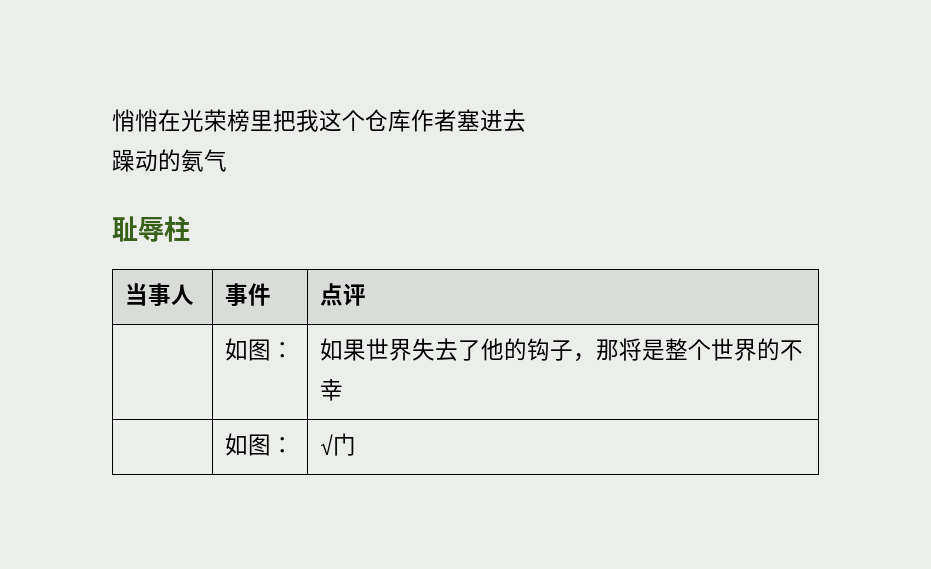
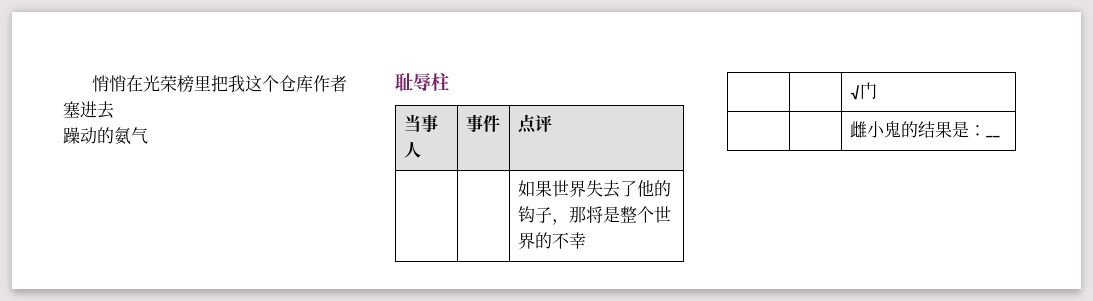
- | 如图： | 如果世界失去了他的钩子，那将是整个世界的不幸
+ | | 如果世界失去了他的钩子，那将是整个世界的不幸
- | 如图： | √门
+ | | √门
+ | | 雌小鬼的结果是：__

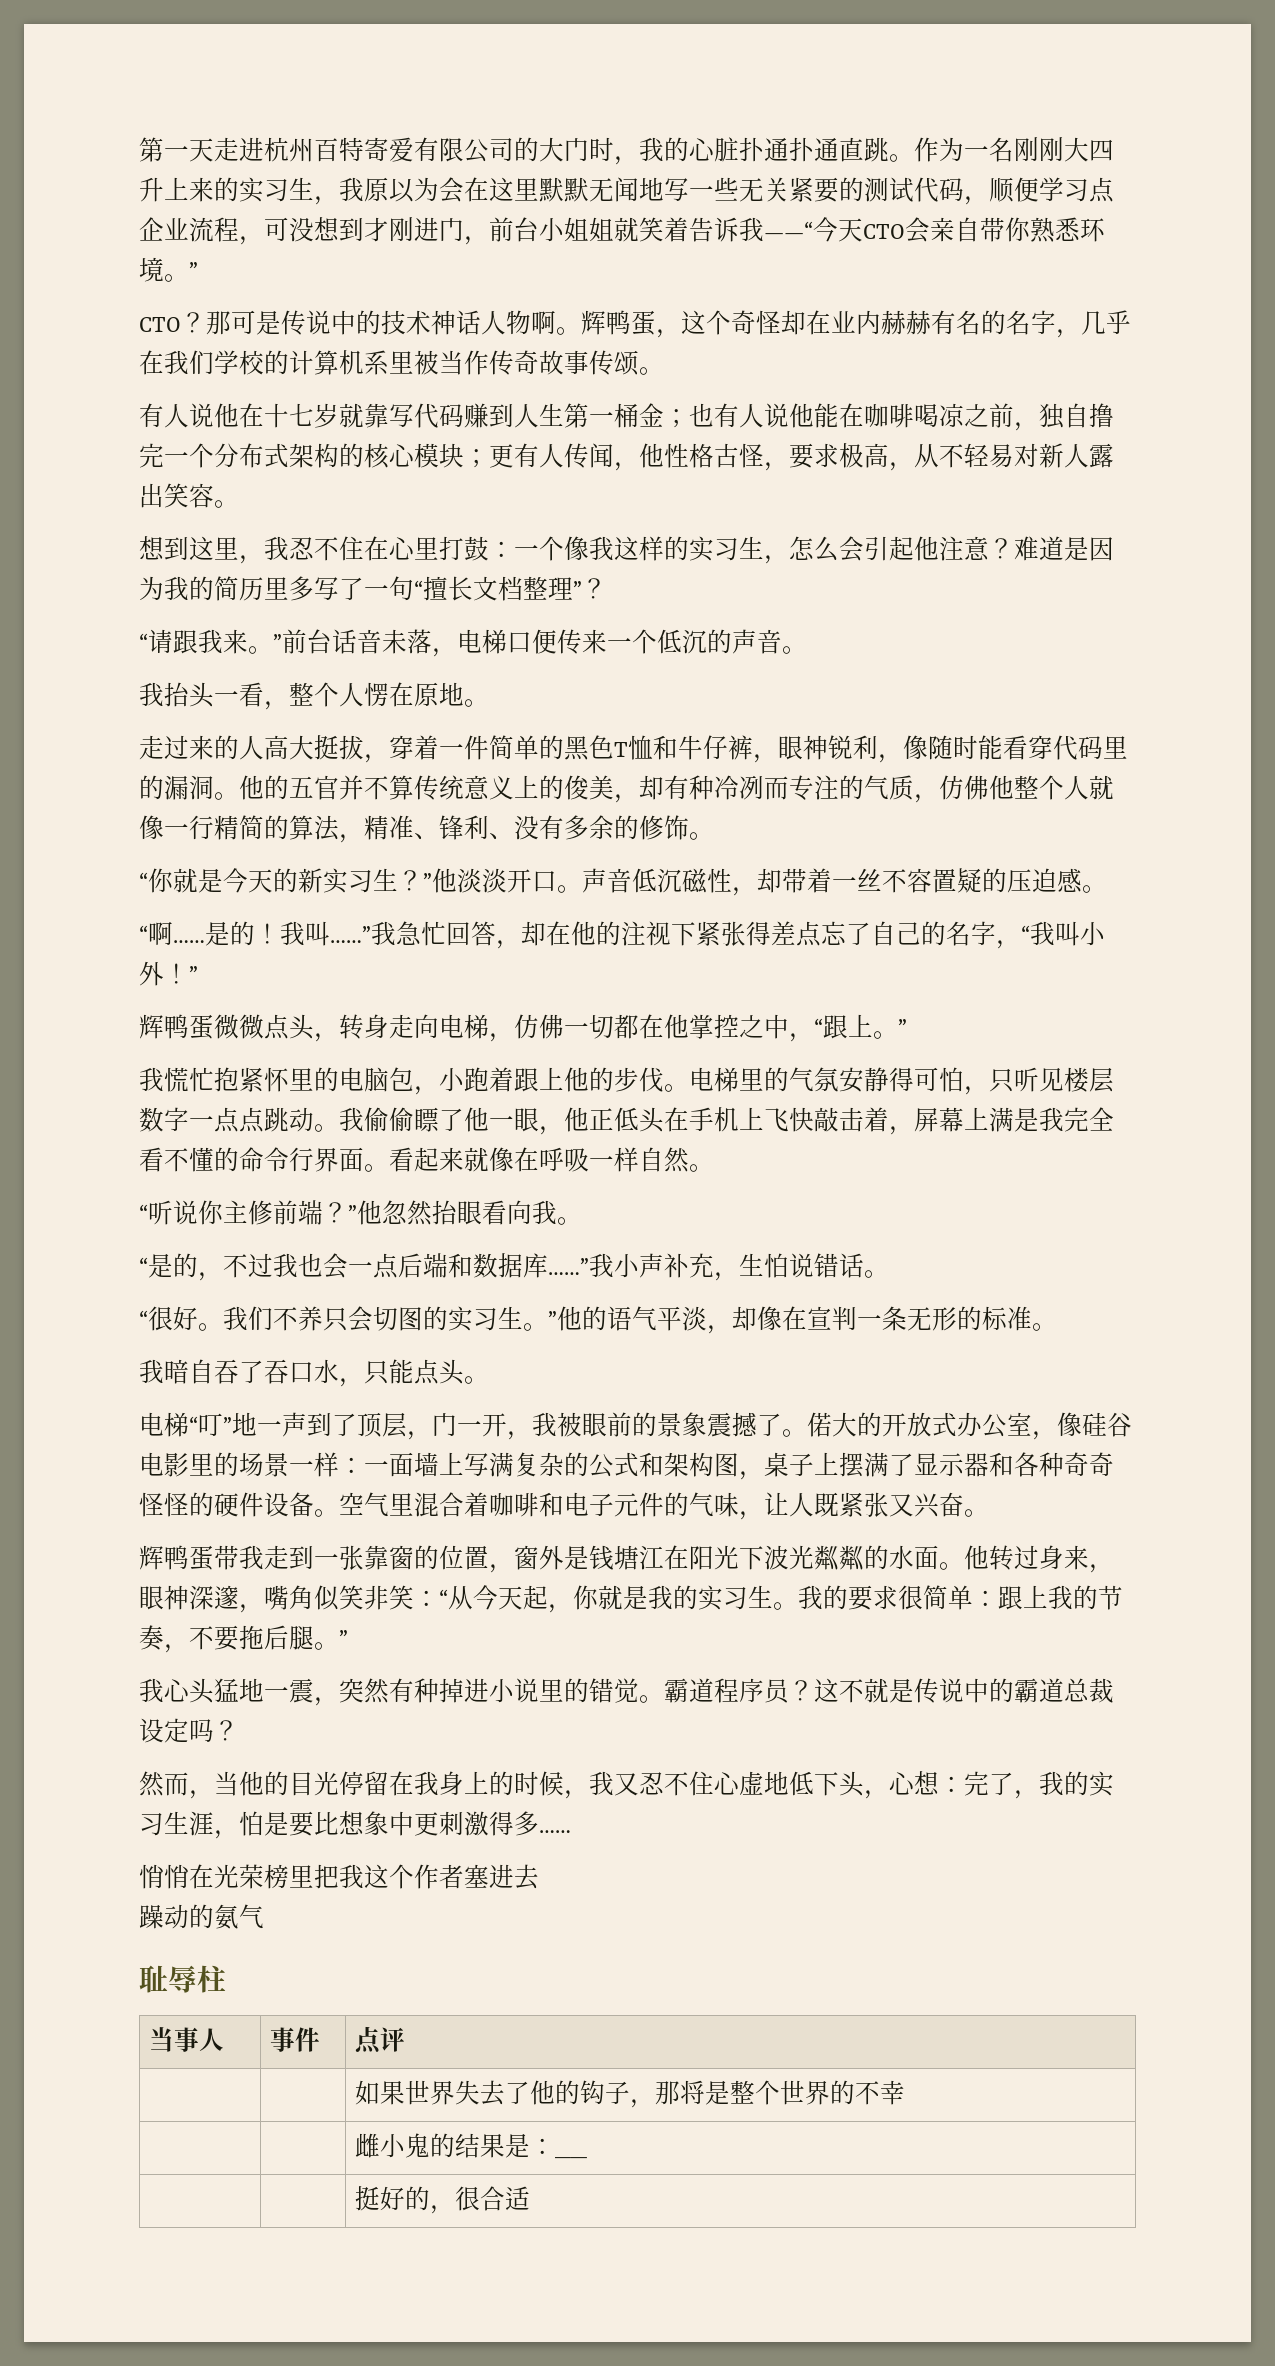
+ 第一天走进杭州百特寄爱有限公司的大门时，我的心脏扑通扑通直跳。作为一名刚刚大四升上来的实习生，我原以为会在这里默默无闻地写一些无关紧要的测试代码，顺便学习点企业流程，可没想到才刚进门，前台小姐姐就笑着告诉我——“今天CTO会亲自带你熟悉环境。”
+ CTO？那可是传说中的技术神话人物啊。辉鸭蛋，这个奇怪却在业内赫赫有名的名字，几乎在我们学校的计算机系里被当作传奇故事传颂。
+ 有人说他在十七岁就靠写代码赚到人生第一桶金；也有人说他能在咖啡喝凉之前，独自撸完一个分布式架构的核心模块；更有人传闻，他性格古怪，要求极高，从不轻易对新人露出笑容。
+ 想到这里，我忍不住在心里打鼓：一个像我这样的实习生，怎么会引起他注意？难道是因为我的简历里多写了一句“擅长文档整理”？
+ “请跟我来。”前台话音未落，电梯口便传来一个低沉的声音。
+ 我抬头一看，整个人愣在原地。
+ 走过来的人高大挺拔，穿着一件简单的黑色T恤和牛仔裤，眼神锐利，像随时能看穿代码里的漏洞。他的五官并不算传统意义上的俊美，却有种冷冽而专注的气质，仿佛他整个人就像一行精简的算法，精准、锋利、没有多余的修饰。
+ “你就是今天的新实习生？”他淡淡开口。声音低沉磁性，却带着一丝不容置疑的压迫感。
+ “啊……是的！我叫……”我急忙回答，却在他的注视下紧张得差点忘了自己的名字，“我叫小外！”
+ 辉鸭蛋微微点头，转身走向电梯，仿佛一切都在他掌控之中，“跟上。”
+ 我慌忙抱紧怀里的电脑包，小跑着跟上他的步伐。电梯里的气氛安静得可怕，只听见楼层数字一点点跳动。我偷偷瞟了他一眼，他正低头在手机上飞快敲击着，屏幕上满是我完全看不懂的命令行界面。看起来就像在呼吸一样自然。
+ “听说你主修前端？”他忽然抬眼看向我。
+ “是的，不过我也会一点后端和数据库……”我小声补充，生怕说错话。
+ “很好。我们不养只会切图的实习生。”他的语气平淡，却像在宣判一条无形的标准。
+ 我暗自吞了吞口水，只能点头。
+ 电梯“叮”地一声到了顶层，门一开，我被眼前的景象震撼了。偌大的开放式办公室，像硅谷电影里的场景一样：一面墙上写满复杂的公式和架构图，桌子上摆满了显示器和各种奇奇怪怪的硬件设备。空气里混合着咖啡和电子元件的气味，让人既紧张又兴奋。
+ 辉鸭蛋带我走到一张靠窗的位置，窗外是钱塘江在阳光下波光粼粼的水面。他转过身来，眼神深邃，嘴角似笑非笑：“从今天起，你就是我的实习生。我的要求很简单：跟上我的节奏，不要拖后腿。”
+ 我心头猛地一震，突然有种掉进小说里的错觉。霸道程序员？这不就是传说中的霸道总裁设定吗？
+ 然而，当他的目光停留在我身上的时候，我又忍不住心虚地低下头，心想：完了，我的实习生涯，怕是要比想象中更刺激得多……
- 悄悄在光荣榜里把我这个仓库作者塞进去
+ 悄悄在光荣榜里把我这个作者塞进去
- | | √门
+ | | 挺好的，很合适

